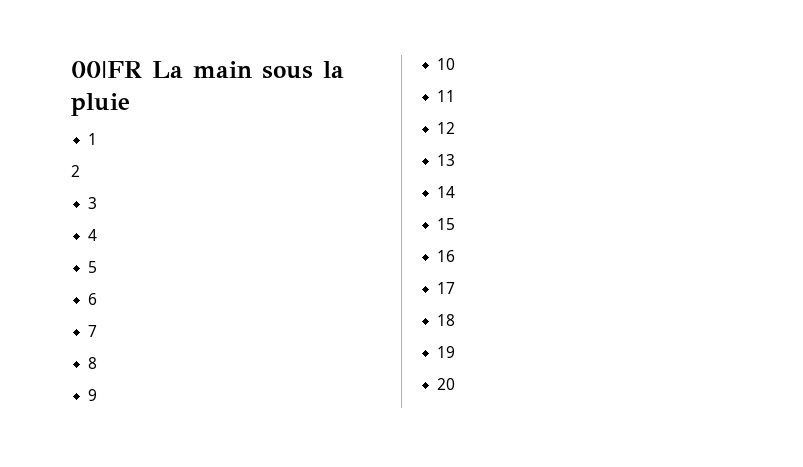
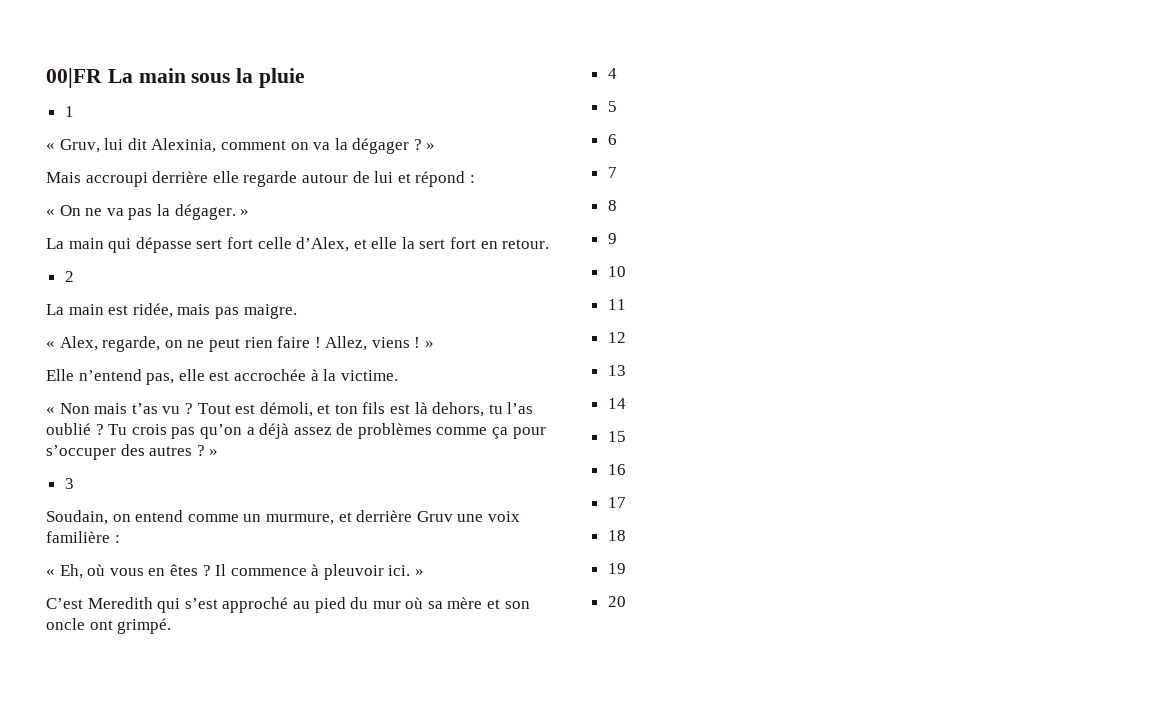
+ « Gruv, lui dit Alexinia, comment on va la dégager ? »
+ Mais accroupi derrière elle regarde autour de lui et répond :
+ « On ne va pas la dégager. »
+ La main qui dépasse sert fort celle d’Alex, et elle la sert fort en retour.
  2
+ La main est ridée, mais pas maigre.
+ « Alex, regarde, on ne peut rien faire ! Allez, viens ! »
+ Elle n’entend pas, elle est accrochée à la victime.
+ « Non mais t’as vu ? Tout est démoli, et ton fils est là dehors, tu l’as oublié ? Tu crois pas qu’on a déjà assez de problèmes comme ça pour s’occuper des autres ? »
  3
+ Soudain, on entend comme un murmure, et derrière Gruv une voix familière :
+ « Eh, où vous en êtes ? Il commence à pleuvoir ici. »
+ C’est Meredith qui s’est approché au pied du mur où sa mère et son oncle ont grimpé.

